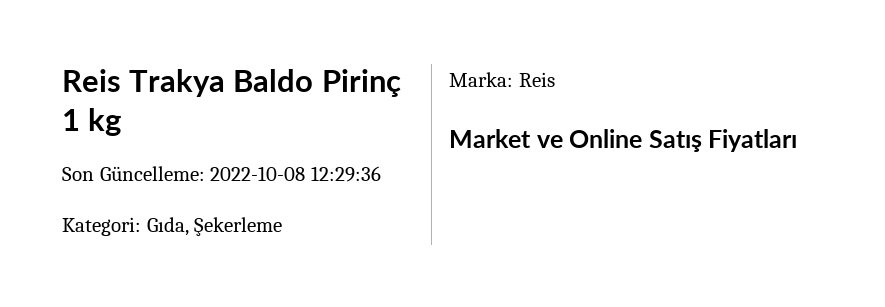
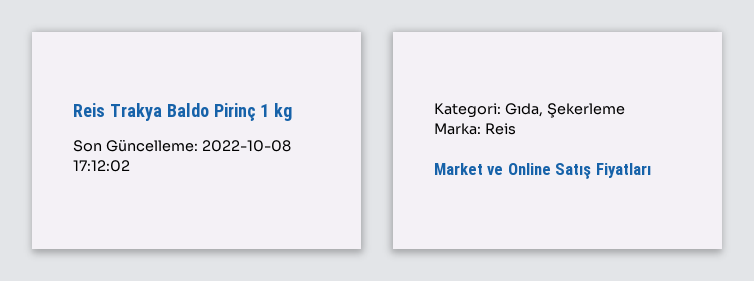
- Son Güncelleme: 2022-10-08 12:29:36
+ Son Güncelleme: 2022-10-08 17:12:02

